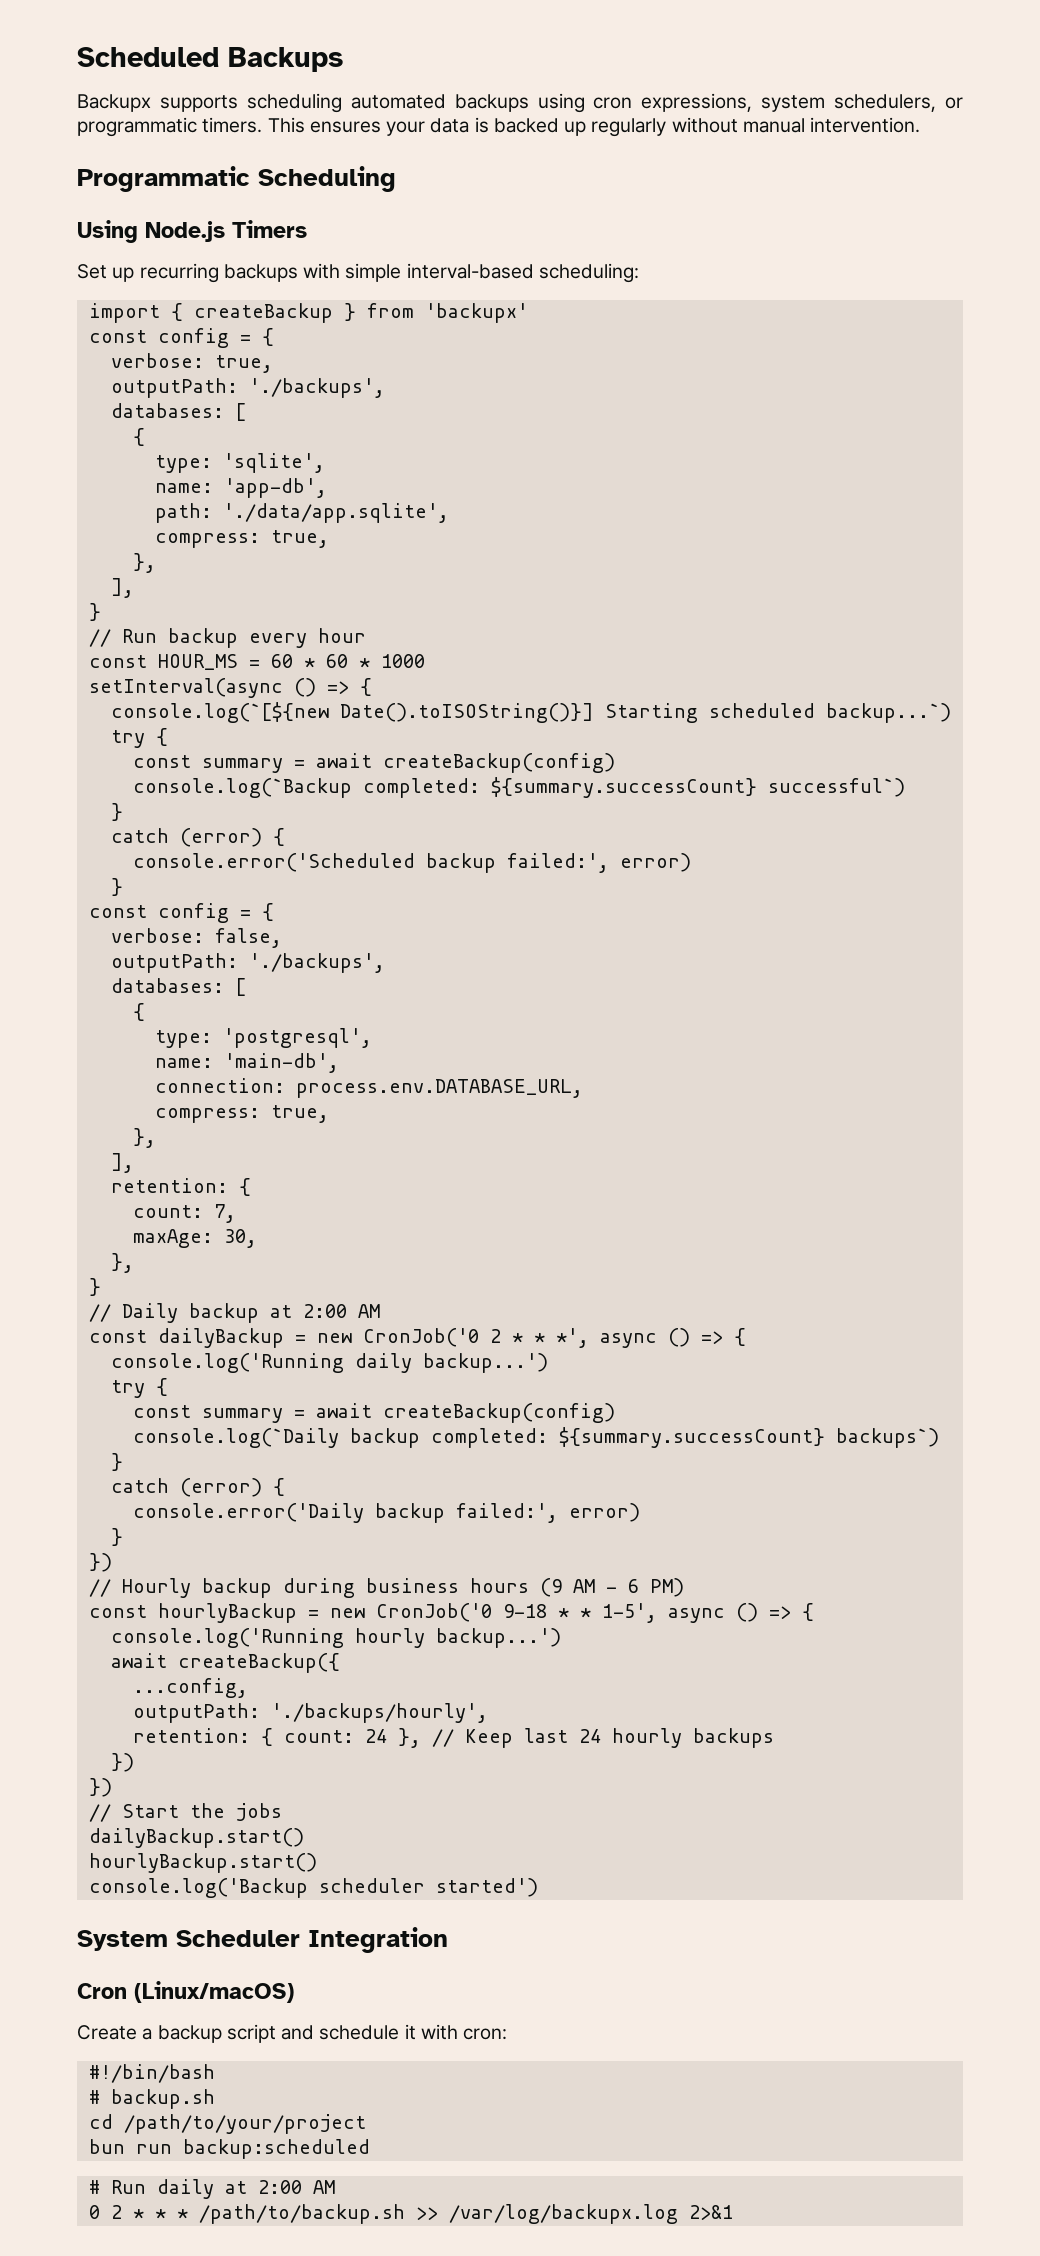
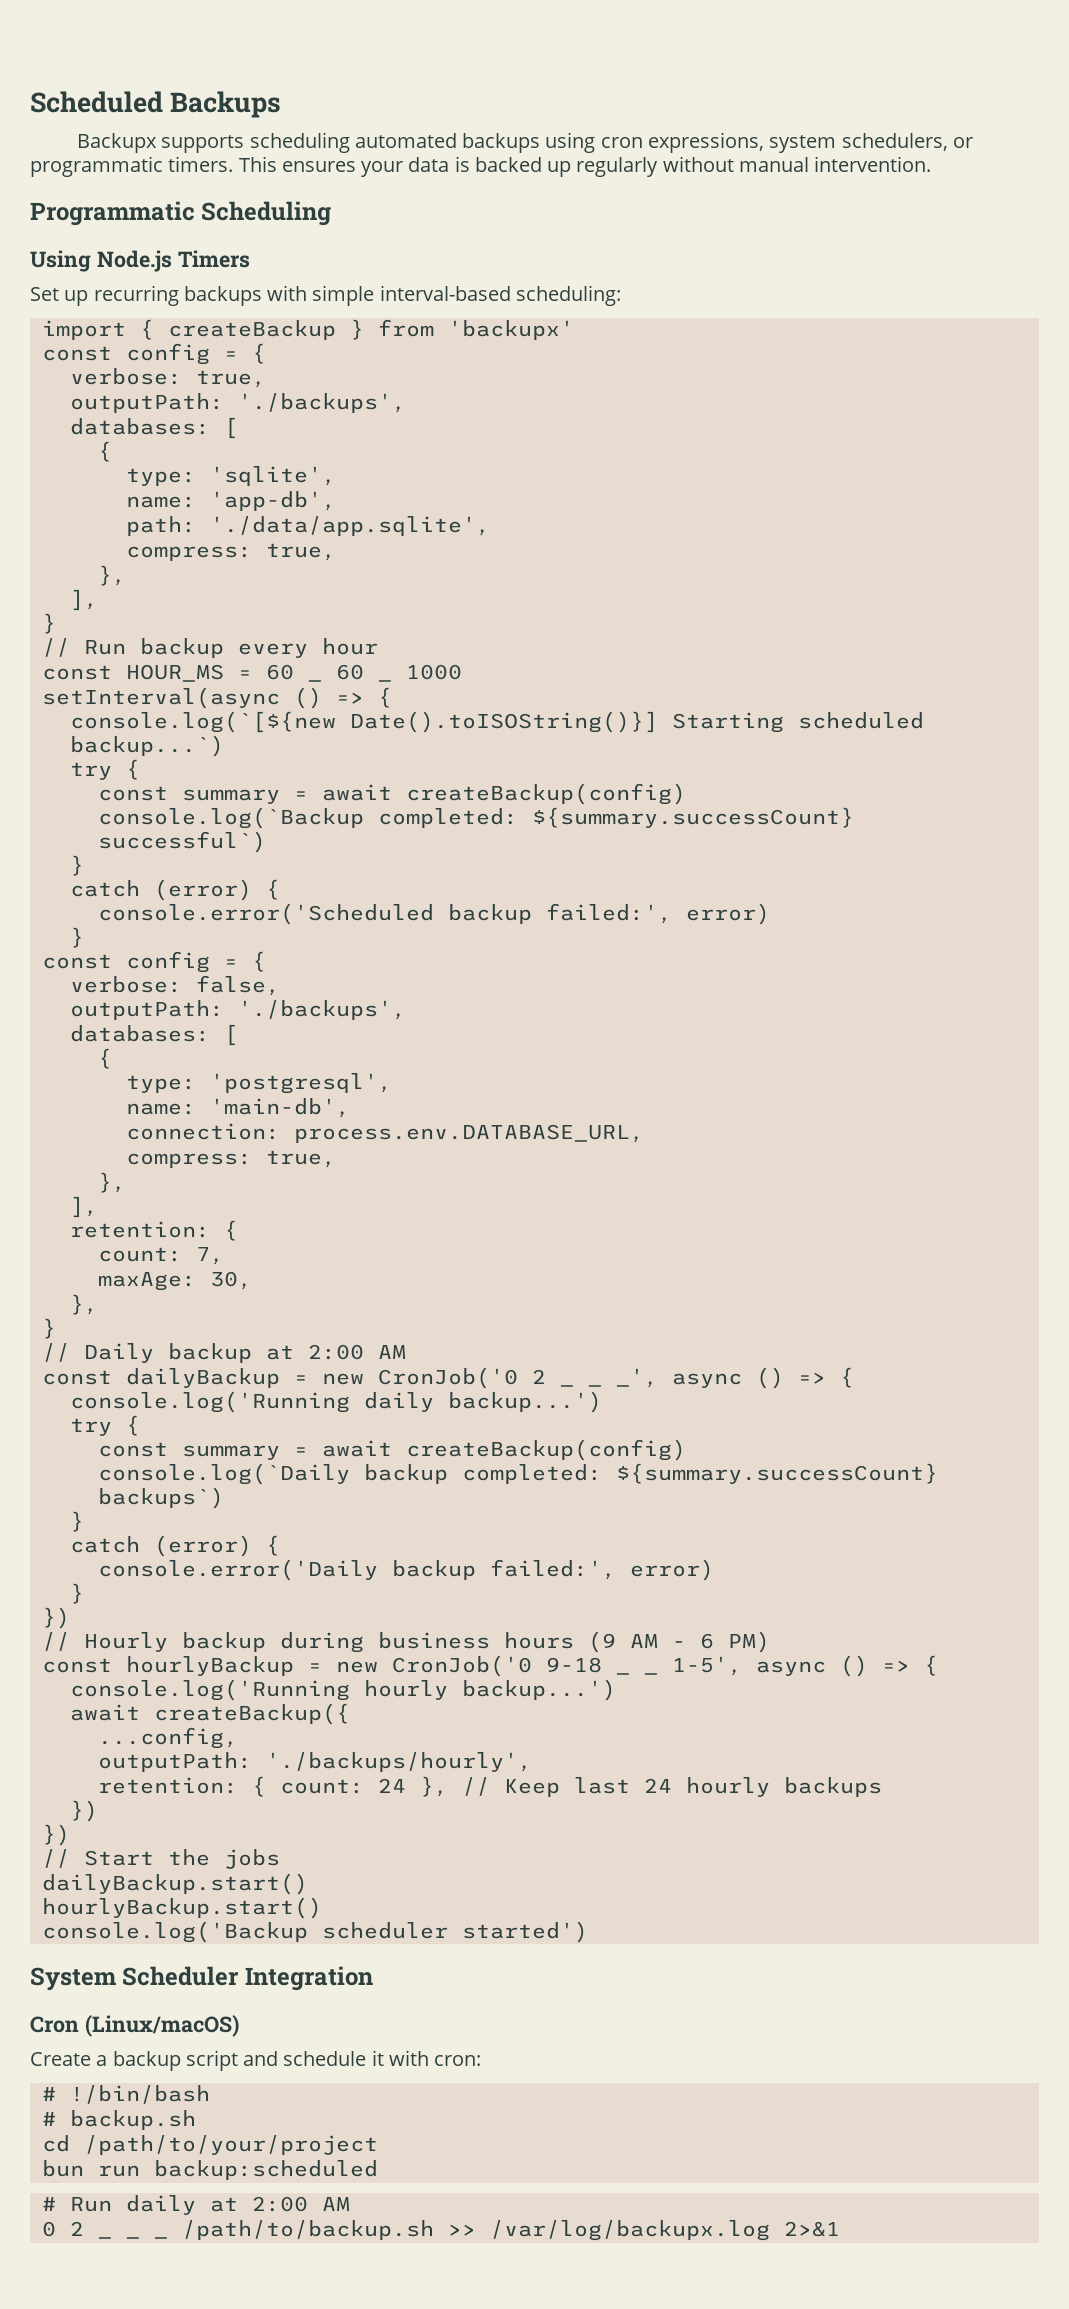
- const HOUR_MS = 60 * 60 * 1000
+ const HOUR_MS = 60 _ 60 _ 1000
- const dailyBackup = new CronJob('0 2 * * *', async () => {
+ const dailyBackup = new CronJob('0 2 _ _ _', async () => {
- const hourlyBackup = new CronJob('0 9-18 * * 1-5', async () => {
+ const hourlyBackup = new CronJob('0 9-18 _ _ 1-5', async () => {
- #!/bin/bash
+ # !/bin/bash
- 0 2 * * * /path/to/backup.sh >> /var/log/backupx.log 2>&1
+ 0 2 _ _ _ /path/to/backup.sh >> /var/log/backupx.log 2>&1

